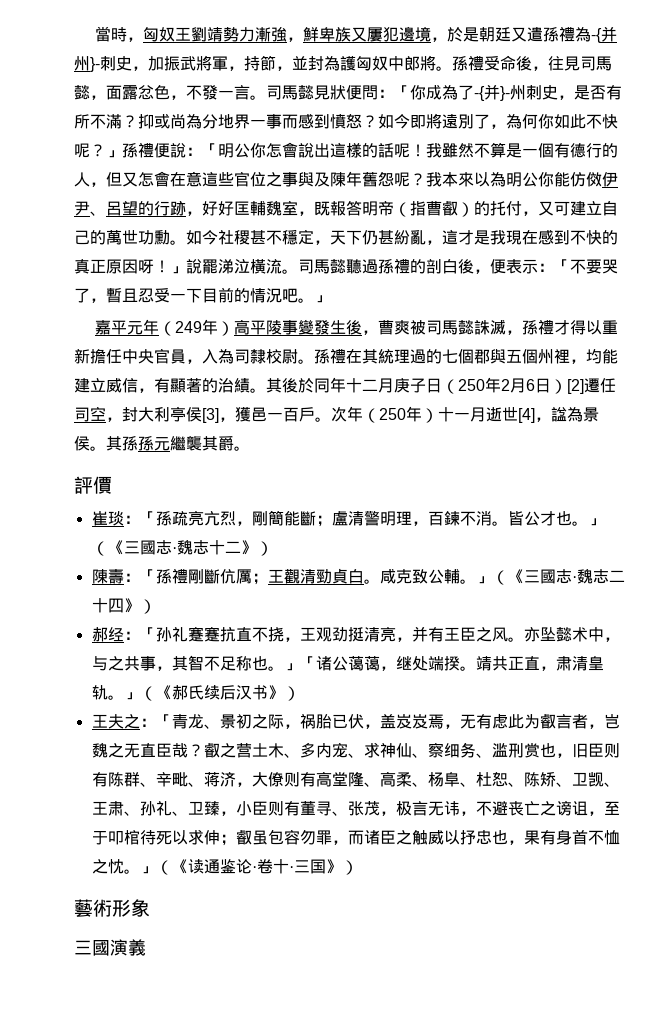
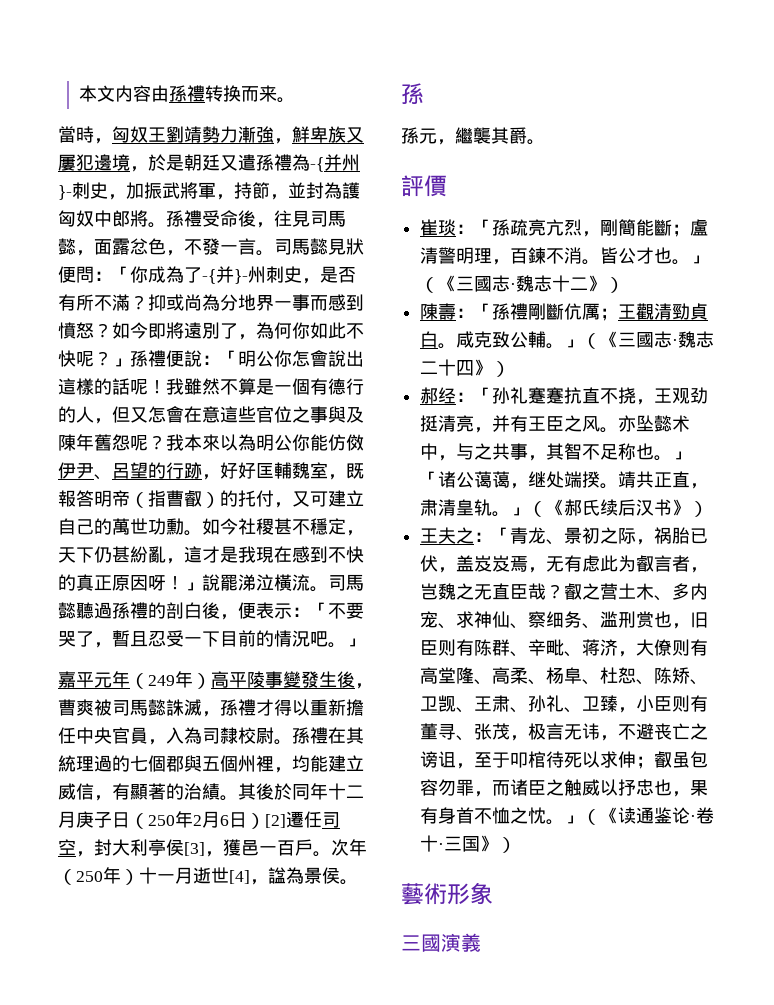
+ 本文内容由孫禮转换而来。
- 次年（250年）十一月逝世[4]，諡為景侯。其孫孫元繼襲其爵。
+ 次年（250年）十一月逝世[4]，諡為景侯。
+ 孫
+ 孫元，繼襲其爵。

